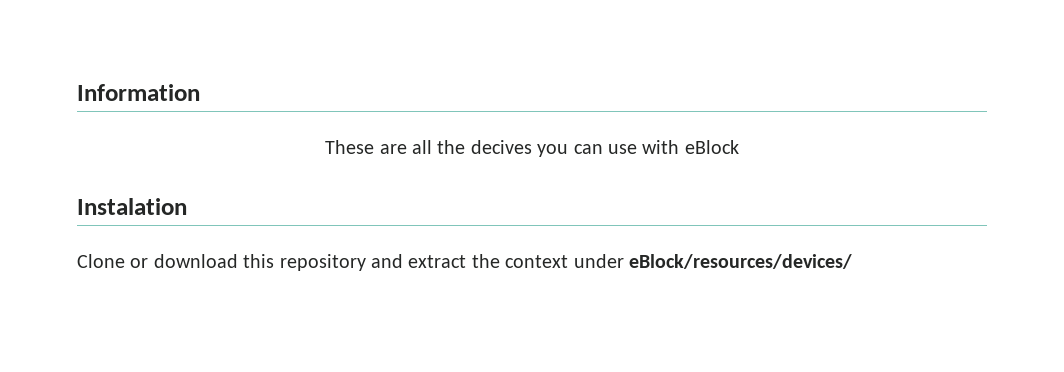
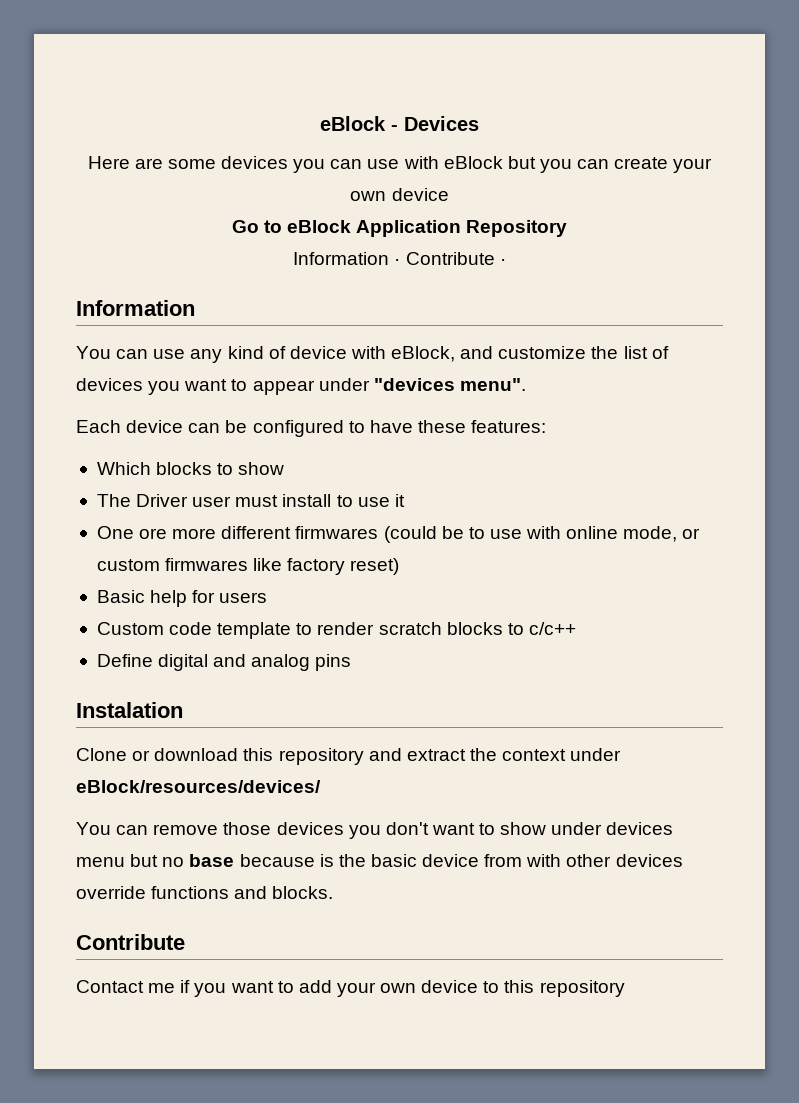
+ eBlock - Devices
+ Here are some devices you can use with eBlock but you can create your own device
+ Go to eBlock Application Repository
+ Information · Contribute ·
  Information
- These are all the decives you can use with eBlock
+ You can use any kind of device with eBlock, and customize the list of devices you want to appear under "devices menu".
+ Each device can be configured to have these features:
+ Which blocks to show
+ The Driver user must install to use it
+ One ore more different firmwares (could be to use with online mode, or custom firmwares like factory reset)
+ Basic help for users
+ Custom code template to render scratch blocks to c/c++
+ Define digital and analog pins
+ You can remove those devices you don't want to show under devices menu but no base because is the basic device from with other devices override functions and blocks.
+ Contribute
+ Contact me if you want to add your own device to this repository

